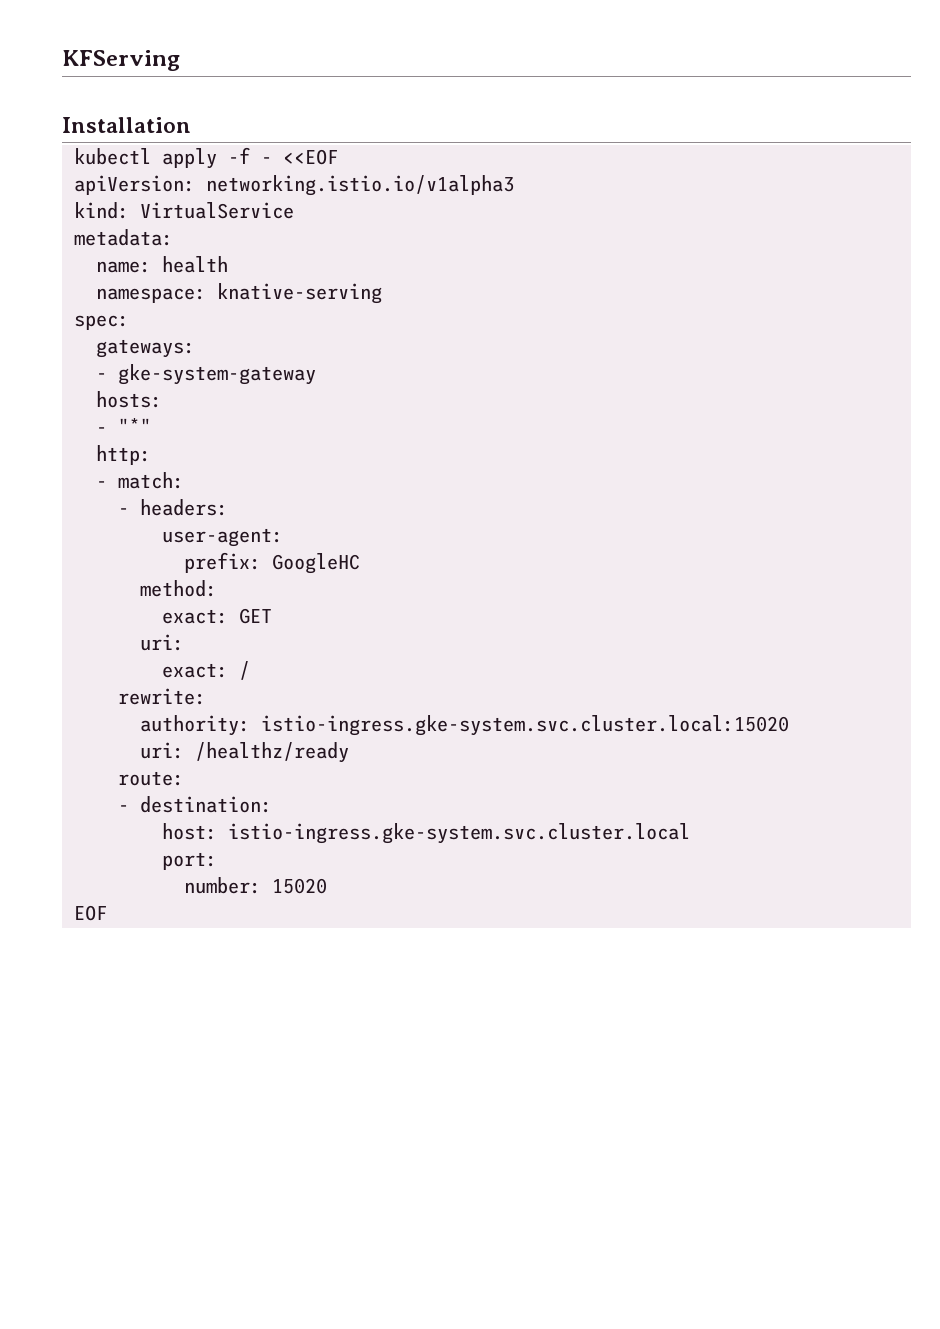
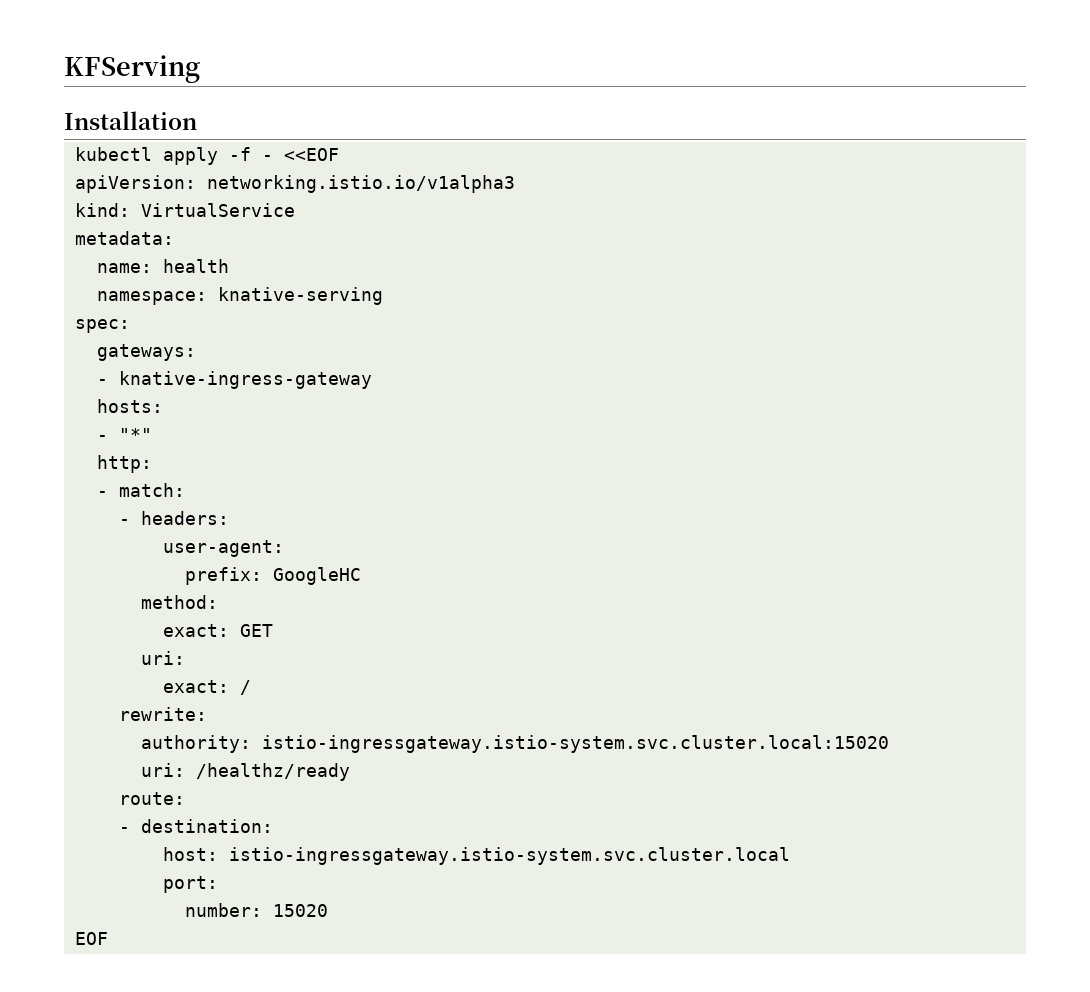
- - gke-system-gateway
+ - knative-ingress-gateway
- authority: istio-ingress.gke-system.svc.cluster.local:15020
+ authority: istio-ingressgateway.istio-system.svc.cluster.local:15020
- host: istio-ingress.gke-system.svc.cluster.local
+ host: istio-ingressgateway.istio-system.svc.cluster.local

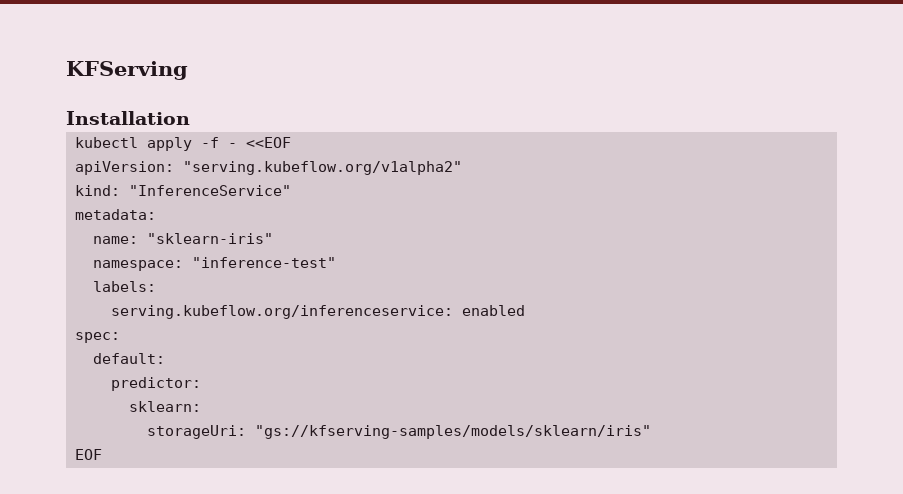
- apiVersion: networking.istio.io/v1alpha3
+ apiVersion: "serving.kubeflow.org/v1alpha2"
- kind: VirtualService
+ kind: "InferenceService"
- name: health
+ name: "sklearn-iris"
- namespace: knative-serving
+ namespace: "inference-test"
+ labels:
+ serving.kubeflow.org/inferenceservice: enabled
  spec:
- gateways:
- - knative-ingress-gateway
- hosts:
- - "*"
- http:
- - match:
- - headers:
- user-agent:
- prefix: GoogleHC
- method:
- exact: GET
- uri:
- exact: /
- rewrite:
- authority: istio-ingressgateway.istio-system.svc.cluster.local:15020
- uri: /healthz/ready
- route:
- - destination:
- host: istio-ingressgateway.istio-system.svc.cluster.local
- port:
- number: 15020
+ default:
+ predictor:
+ sklearn:
+ storageUri: "gs://kfserving-samples/models/sklearn/iris"

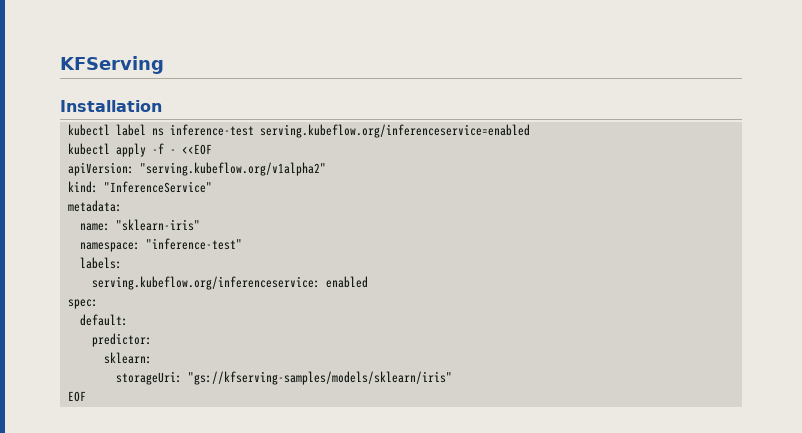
+ kubectl label ns inference-test serving.kubeflow.org/inferenceservice=enabled

